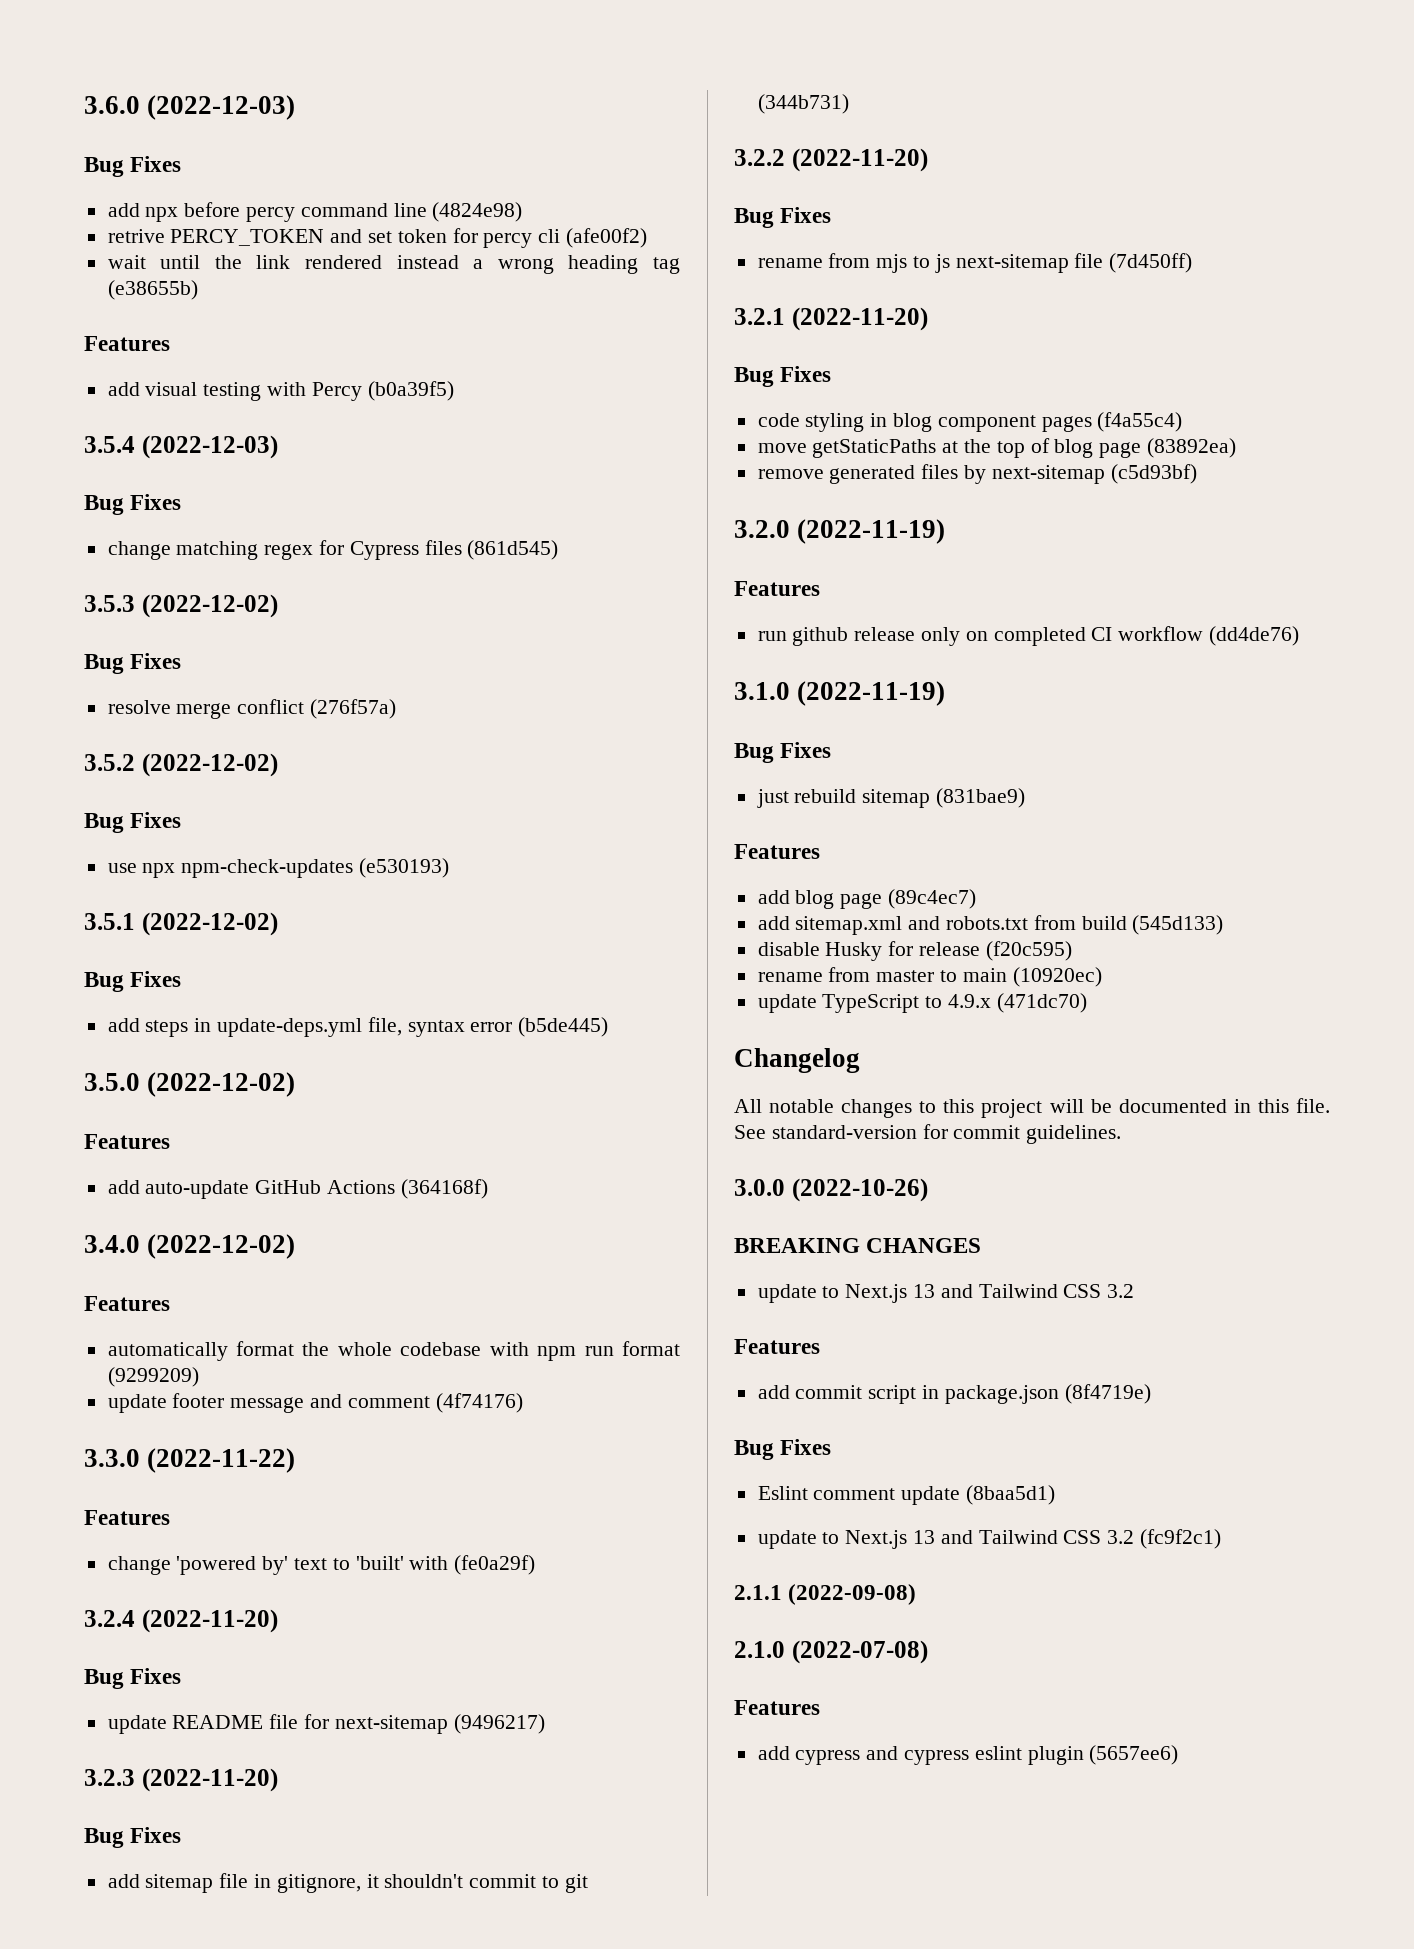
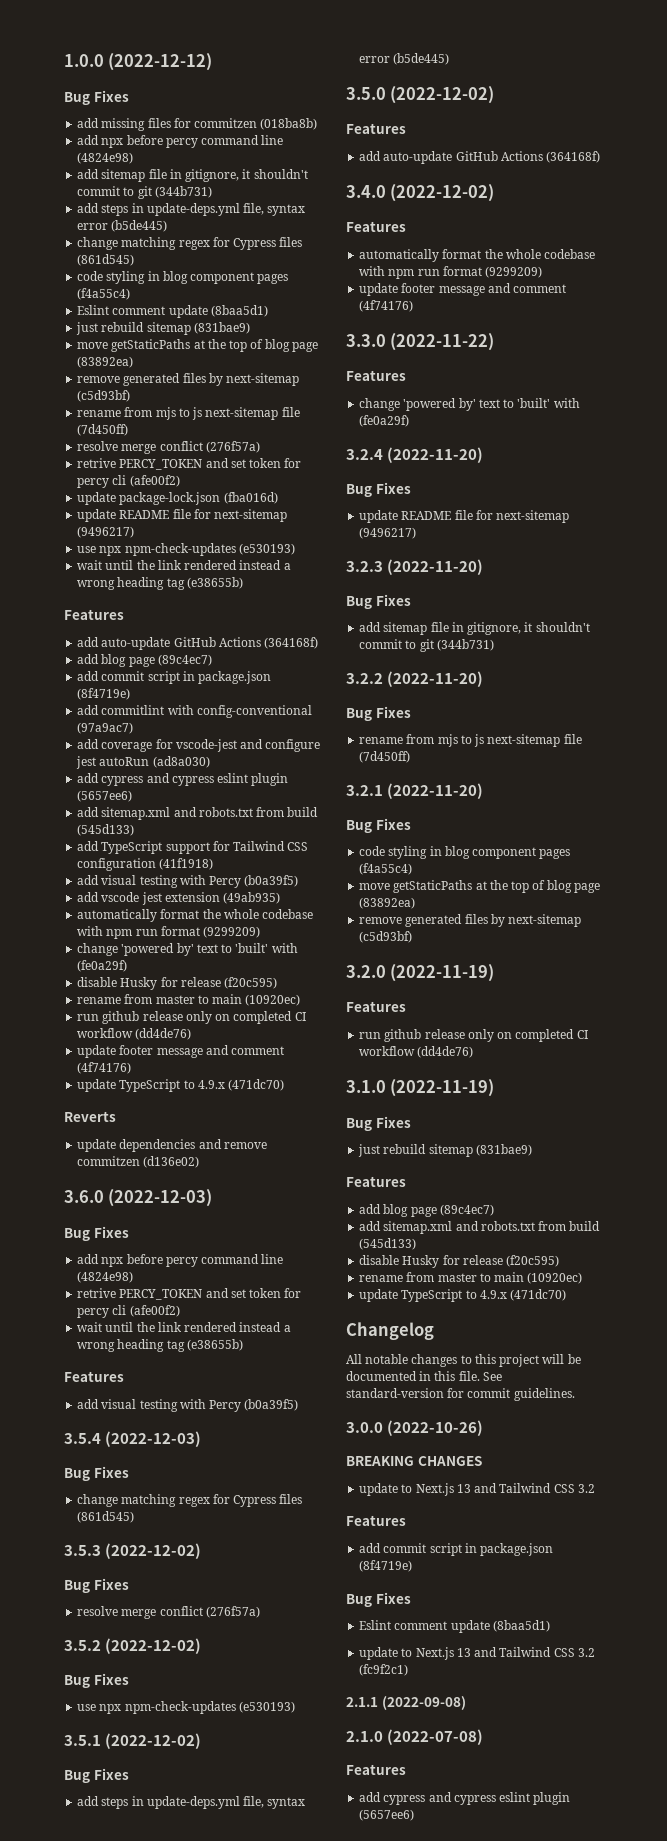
+ 1.0.0 (2022-12-12)
+ Bug Fixes
+ add missing files for commitzen (018ba8b)
+ add npx before percy command line (4824e98)
+ add sitemap file in gitignore, it shouldn't commit to git (344b731)
+ add steps in update-deps.yml file, syntax error (b5de445)
+ change matching regex for Cypress files (861d545)
+ code styling in blog component pages (f4a55c4)
+ Eslint comment update (8baa5d1)
+ just rebuild sitemap (831bae9)
+ move getStaticPaths at the top of blog page (83892ea)
+ remove generated files by next-sitemap (c5d93bf)
+ rename from mjs to js next-sitemap file (7d450ff)
+ resolve merge conflict (276f57a)
+ retrive PERCY_TOKEN and set token for percy cli (afe00f2)
+ update package-lock.json (fba016d)
+ update README file for next-sitemap (9496217)
+ use npx npm-check-updates (e530193)
+ wait until the link rendered instead a wrong heading tag (e38655b)
+ Features
+ add auto-update GitHub Actions (364168f)
+ add blog page (89c4ec7)
+ add commit script in package.json (8f4719e)
+ add commitlint with config-conventional (97a9ac7)
+ add coverage for vscode-jest and configure jest autoRun (ad8a030)
+ add cypress and cypress eslint plugin (5657ee6)
+ add sitemap.xml and robots.txt from build (545d133)
+ add TypeScript support for Tailwind CSS configuration (41f1918)
+ add visual testing with Percy (b0a39f5)
+ add vscode jest extension (49ab935)
+ automatically format the whole codebase with npm run format (9299209)
+ change 'powered by' text to 'built' with (fe0a29f)
+ disable Husky for release (f20c595)
+ rename from master to main (10920ec)
+ run github release only on completed CI workflow (dd4de76)
+ update footer message and comment (4f74176)
+ update TypeScript to 4.9.x (471dc70)
+ Reverts
+ update dependencies and remove commitzen (d136e02)

